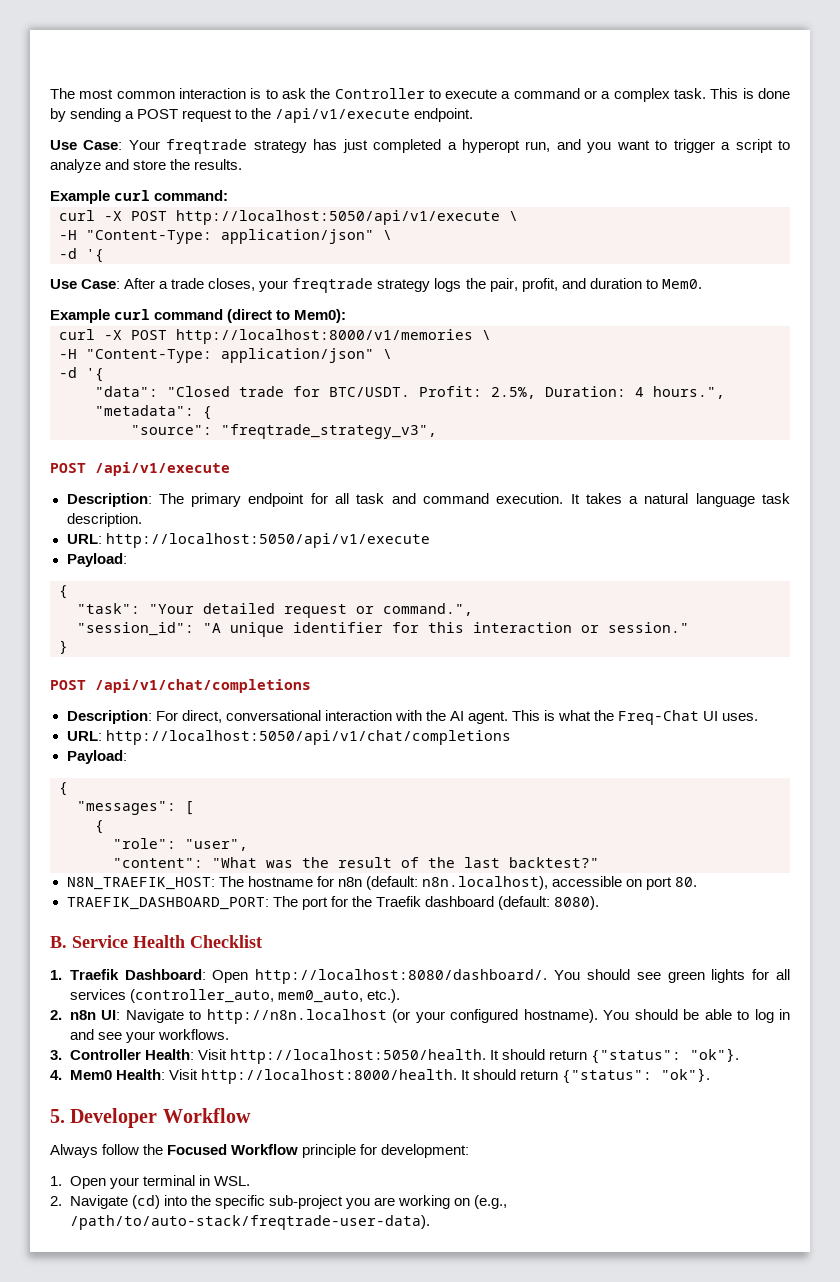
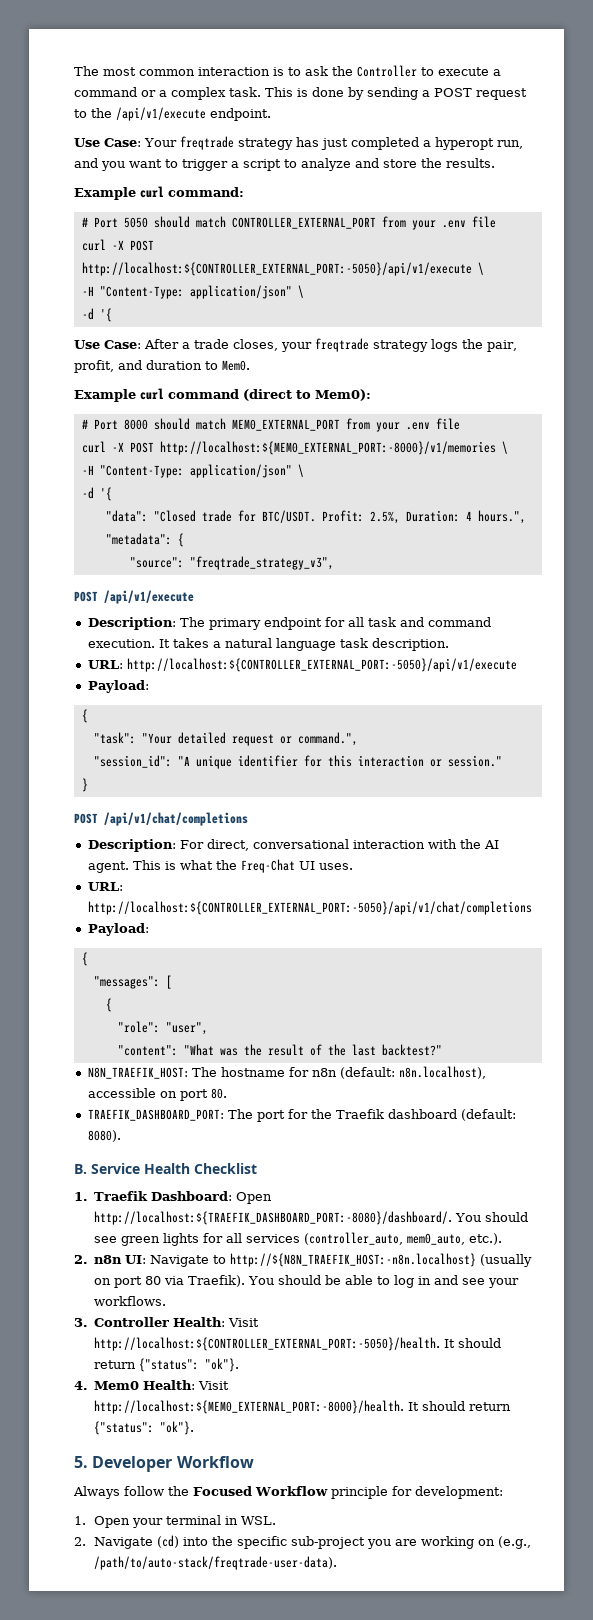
- curl -X POST http://localhost:5050/api/v1/execute \
+ # Port 5050 should match CONTROLLER_EXTERNAL_PORT from your .env file
+ curl -X POST http://localhost:${CONTROLLER_EXTERNAL_PORT:-5050}/api/v1/execute \
- curl -X POST http://localhost:8000/v1/memories \
+ # Port 8000 should match MEM0_EXTERNAL_PORT from your .env file
+ curl -X POST http://localhost:${MEM0_EXTERNAL_PORT:-8000}/v1/memories \
- URL: http://localhost:5050/api/v1/execute
+ URL: http://localhost:${CONTROLLER_EXTERNAL_PORT:-5050}/api/v1/execute
- URL: http://localhost:5050/api/v1/chat/completions
+ URL: http://localhost:${CONTROLLER_EXTERNAL_PORT:-5050}/api/v1/chat/completions
- 1. Traefik Dashboard: Open http://localhost:8080/dashboard/.
+ 1. Traefik Dashboard: Open http://localhost:${TRAEFIK_DASHBOARD_PORT:-8080}/dashboard/.
- 2. n8n UI: Navigate to http://n8n.localhost (or your configured hostname).
+ 2. n8n UI: Navigate to http://${N8N_TRAEFIK_HOST:-n8n.localhost} (usually on port 80 via Traefik).
- 3. Controller Health: Visit http://localhost:5050/health.
+ 3. Controller Health: Visit http://localhost:${CONTROLLER_EXTERNAL_PORT:-5050}/health.
- 4. Mem0 Health: Visit http://localhost:8000/health.
+ 4. Mem0 Health: Visit http://localhost:${MEM0_EXTERNAL_PORT:-8000}/health.

